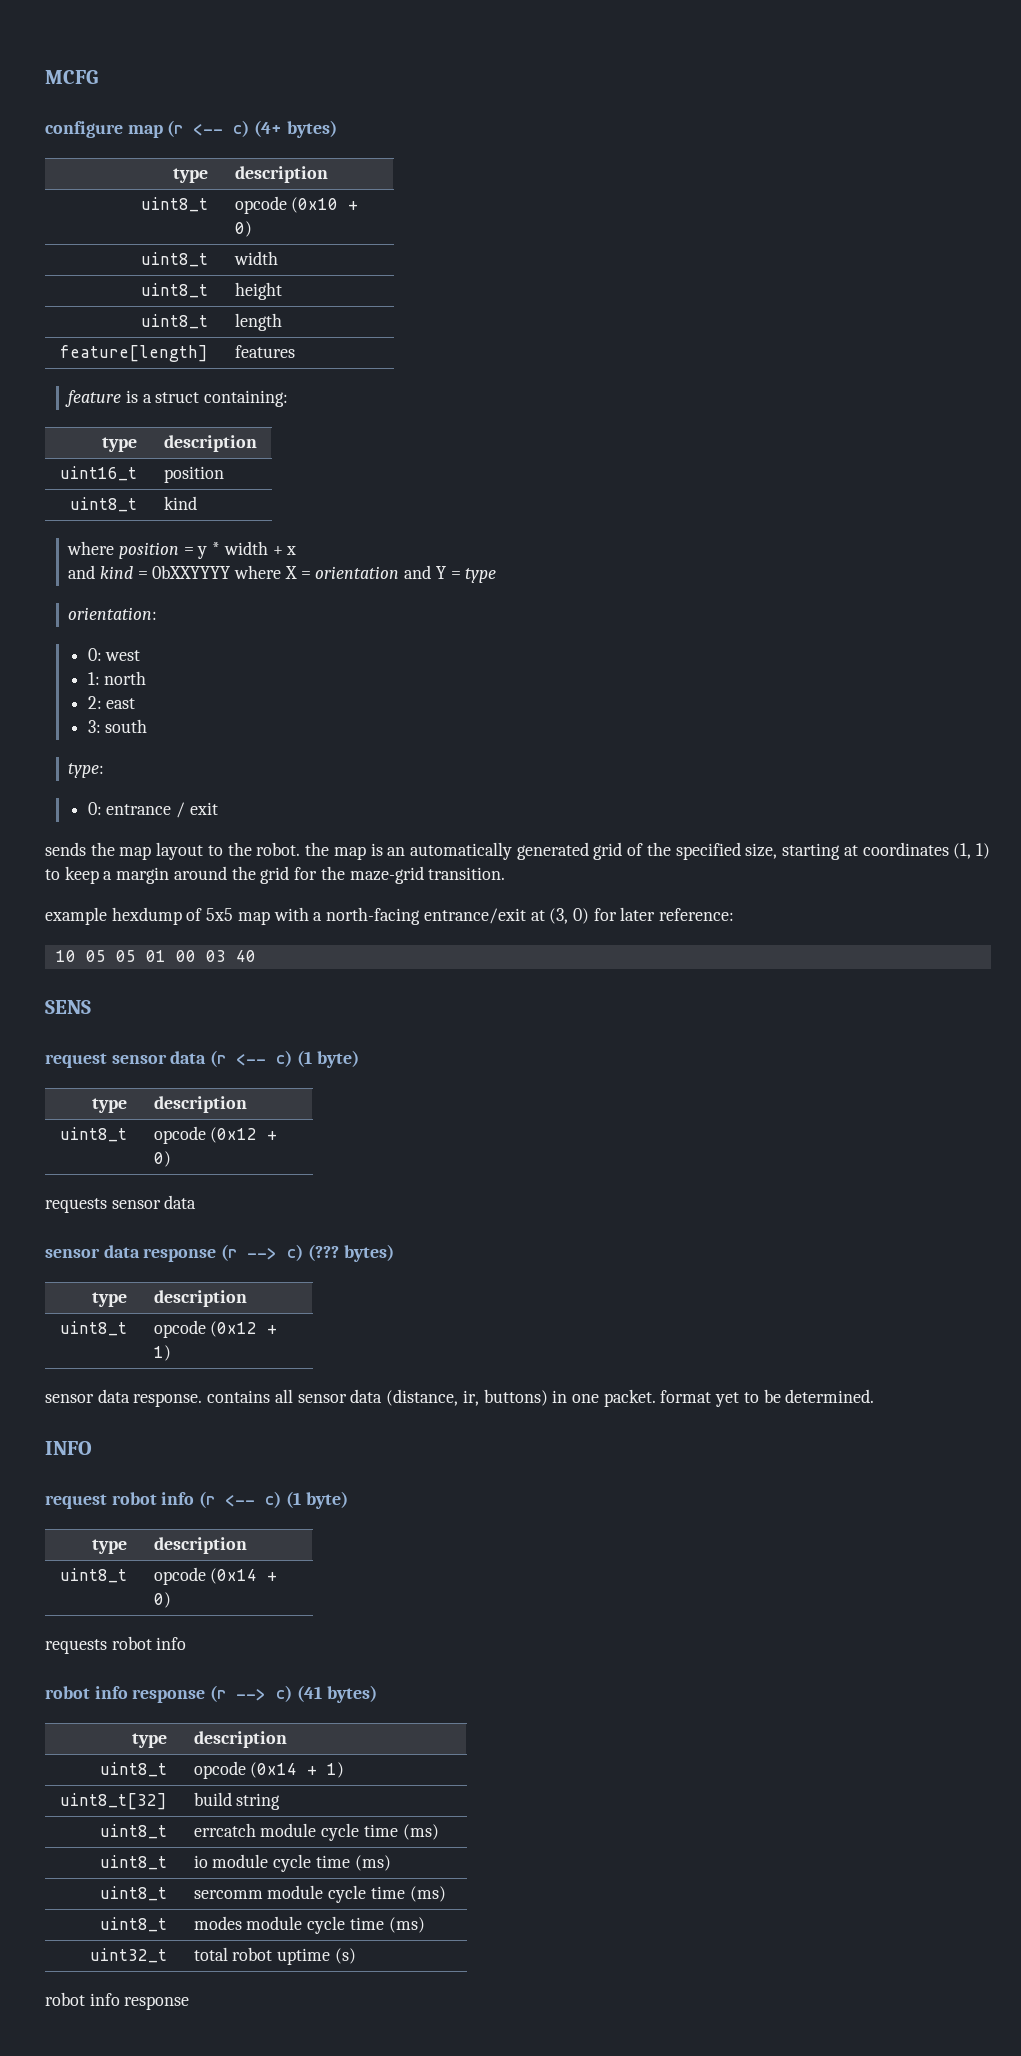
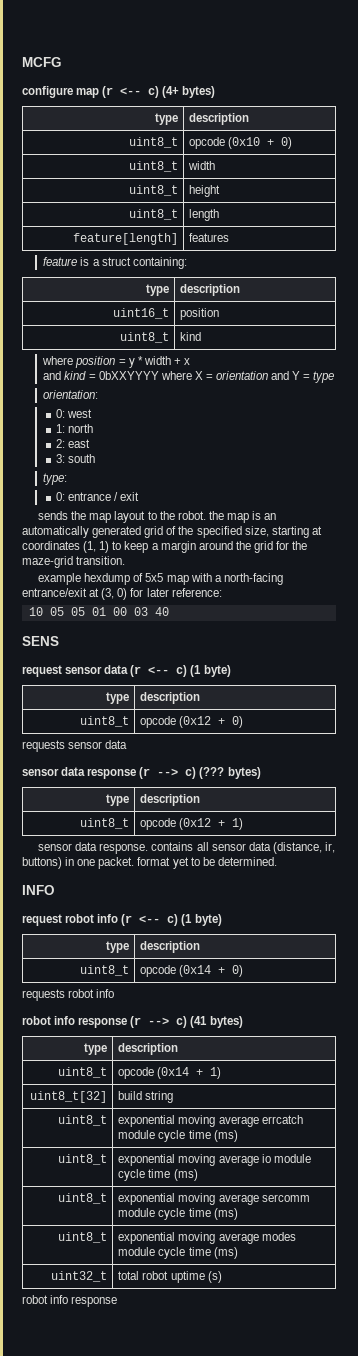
- uint8_t | errcatch module cycle time (ms)
+ uint8_t | exponential moving average errcatch module cycle time (ms)
- uint8_t | io module cycle time (ms)
+ uint8_t | exponential moving average io module cycle time (ms)
- uint8_t | sercomm module cycle time (ms)
+ uint8_t | exponential moving average sercomm module cycle time (ms)
- uint8_t | modes module cycle time (ms)
+ uint8_t | exponential moving average modes module cycle time (ms)

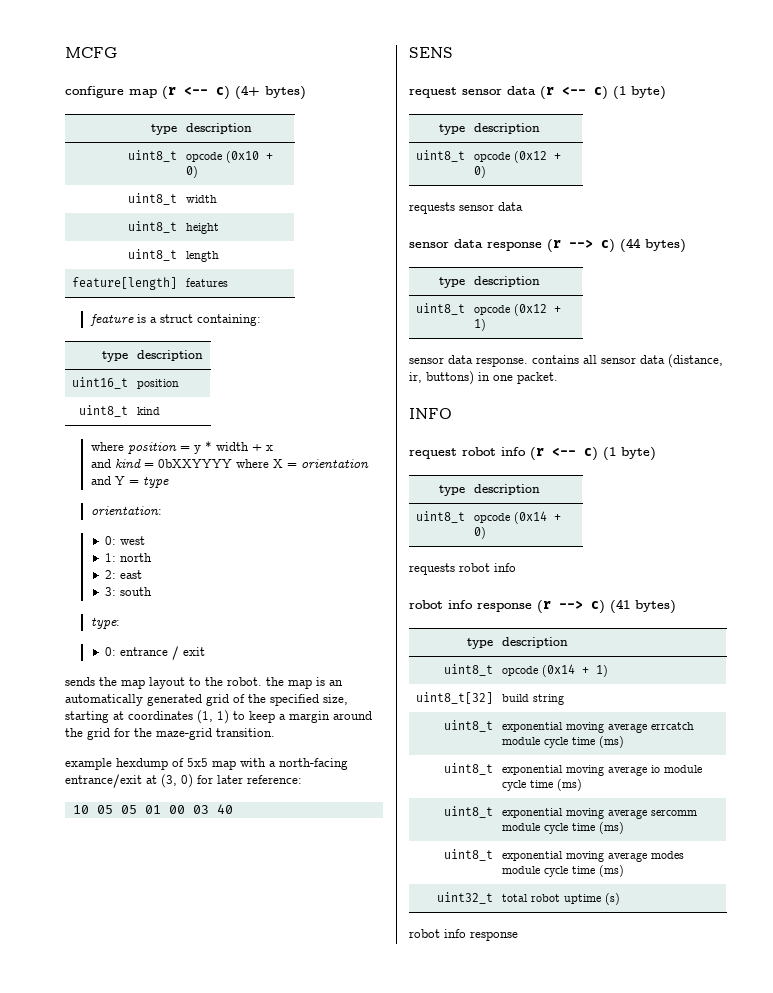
- sensor data response (r --> c) (??? bytes)
+ sensor data response (r --> c) (44 bytes)
- sensor data response. contains all sensor data (distance, ir, buttons) in one packet. format yet to be determined.
+ sensor data response. contains all sensor data (distance, ir, buttons) in one packet.

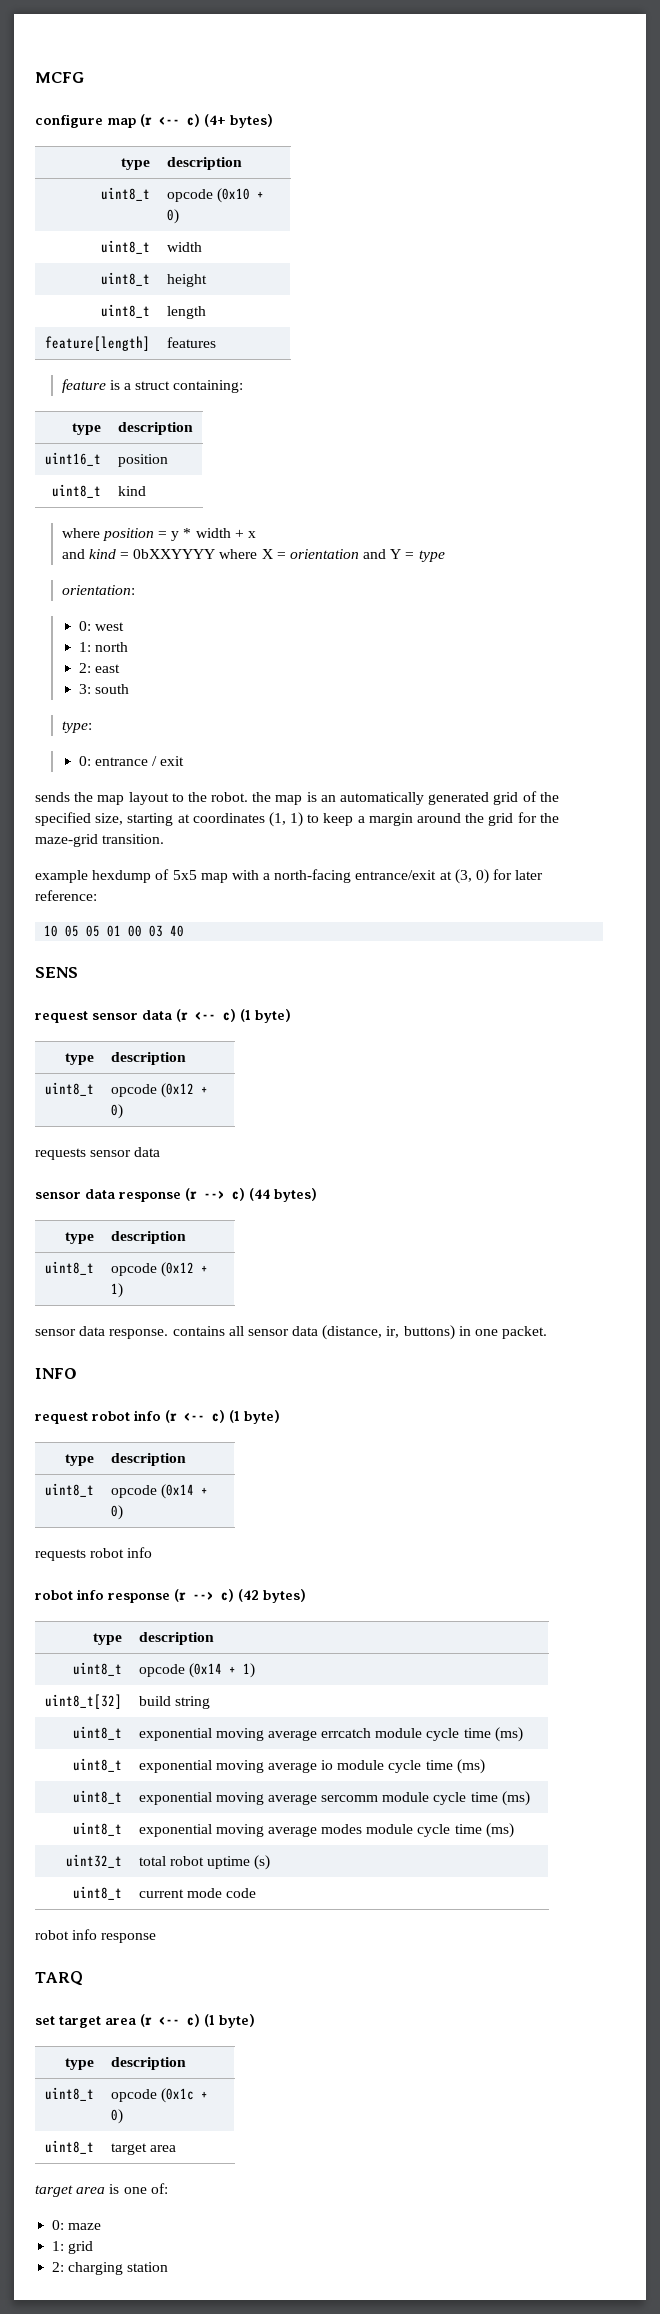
- robot info response (r --> c) (41 bytes)
+ robot info response (r --> c) (42 bytes)
  uint32_t | total robot uptime (s)
+ uint8_t | current mode code
  robot info response
+ TARQ
+ set target area (r <-- c) (1 byte)
+ type | description
+ uint8_t | opcode (0x1c + 0)
+ uint8_t | target area
+ target area is one of:
+ 0: maze
+ 1: grid
+ 2: charging station

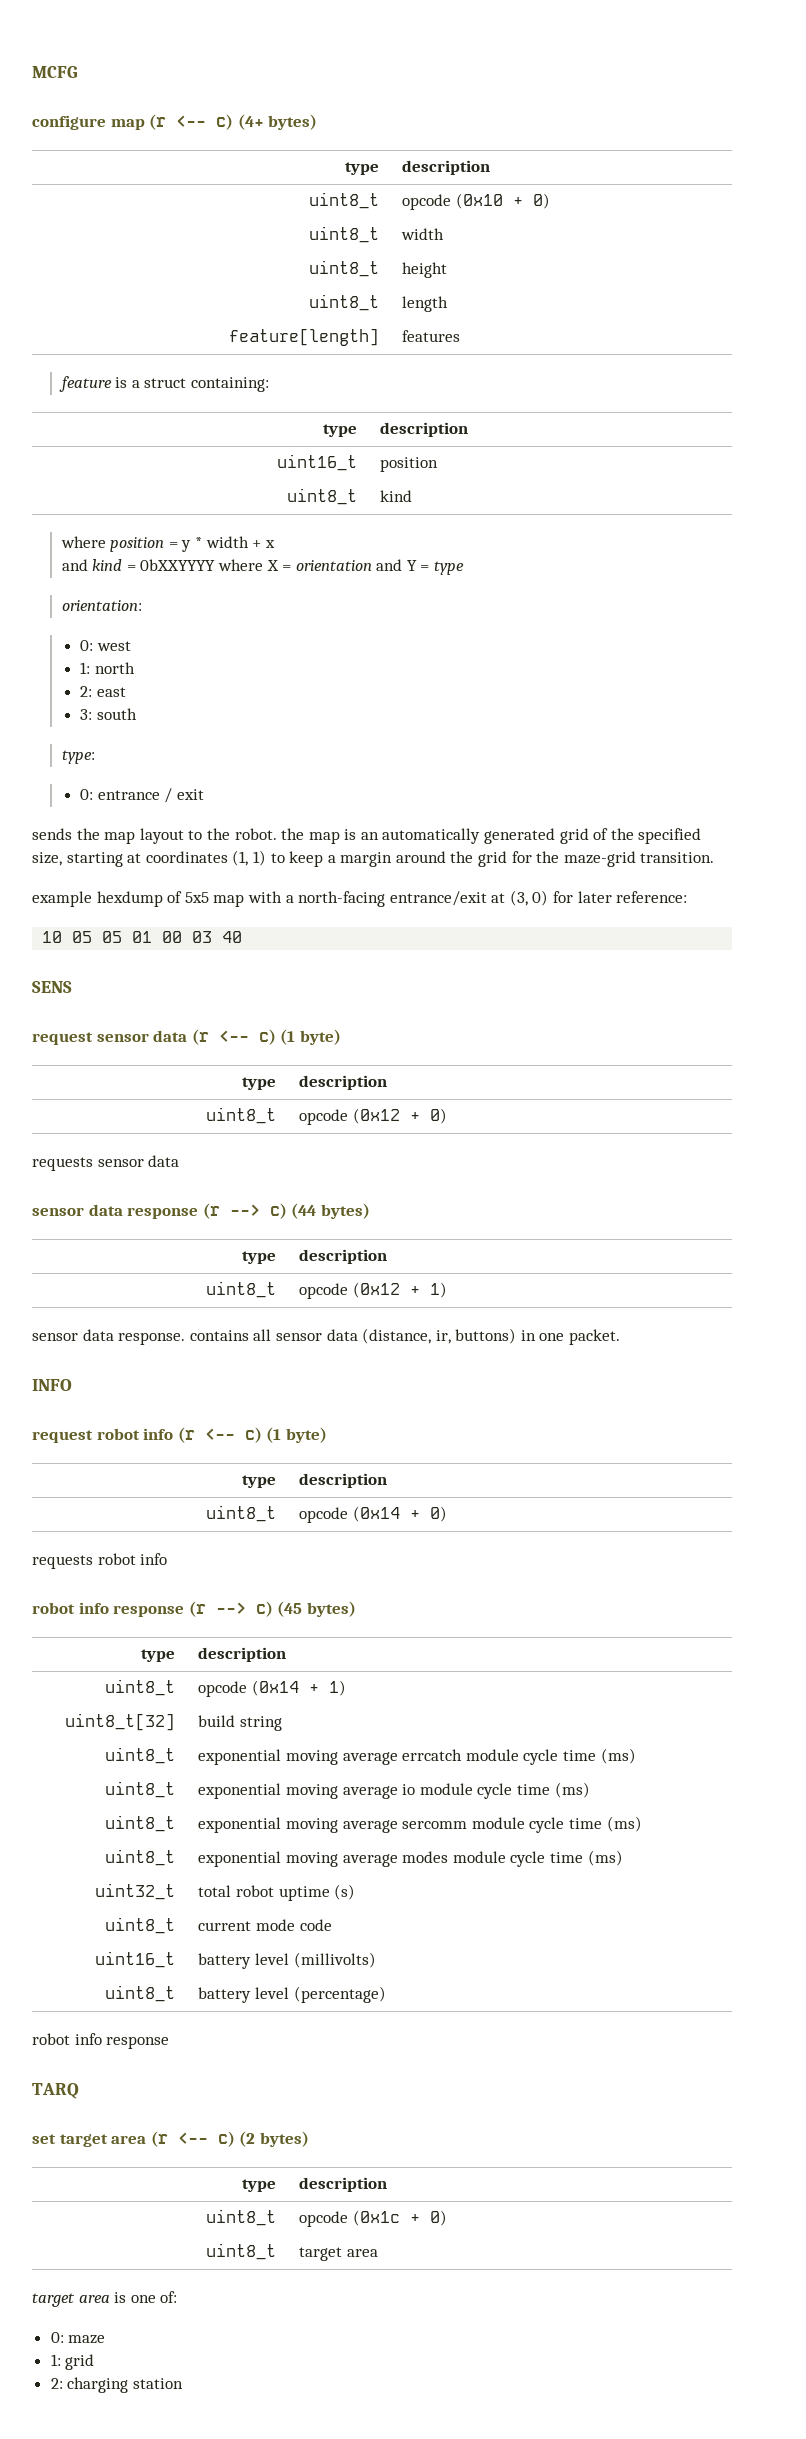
- robot info response (r --> c) (42 bytes)
+ robot info response (r --> c) (45 bytes)
+ uint16_t | battery level (millivolts)
+ uint8_t | battery level (percentage)
- set target area (r <-- c) (1 byte)
+ set target area (r <-- c) (2 bytes)

